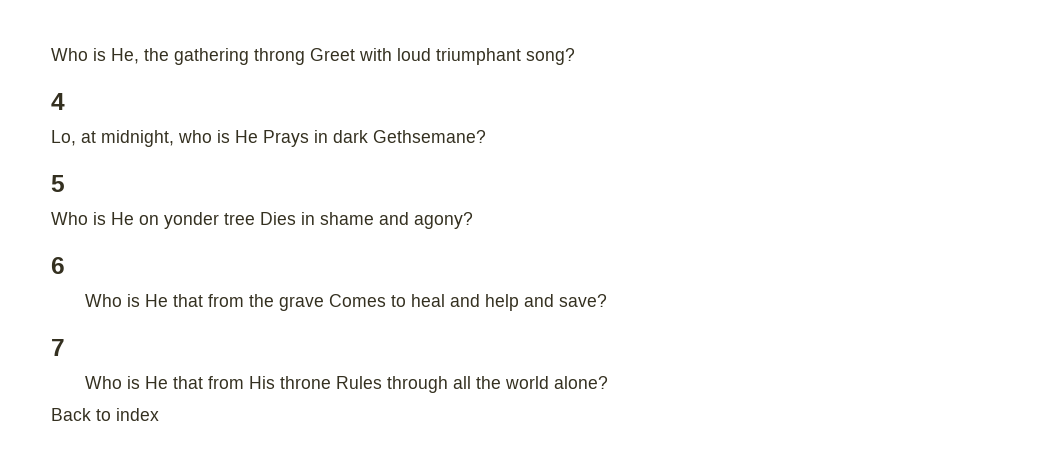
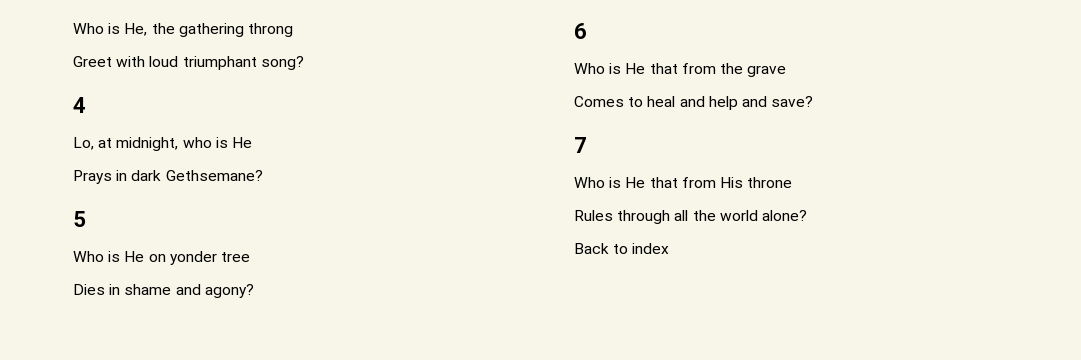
- Who is He, the gathering throng Greet with loud triumphant song?
+ Who is He, the gathering throng
+ Greet with loud triumphant song?
- Lo, at midnight, who is He Prays in dark Gethsemane?
+ Lo, at midnight, who is He
+ Prays in dark Gethsemane?
- Who is He on yonder tree Dies in shame and agony?
+ Who is He on yonder tree
+ Dies in shame and agony?
- Who is He that from the grave Comes to heal and help and save?
+ Who is He that from the grave
+ Comes to heal and help and save?
- Who is He that from His throne Rules through all the world alone?
+ Who is He that from His throne
+ Rules through all the world alone?

